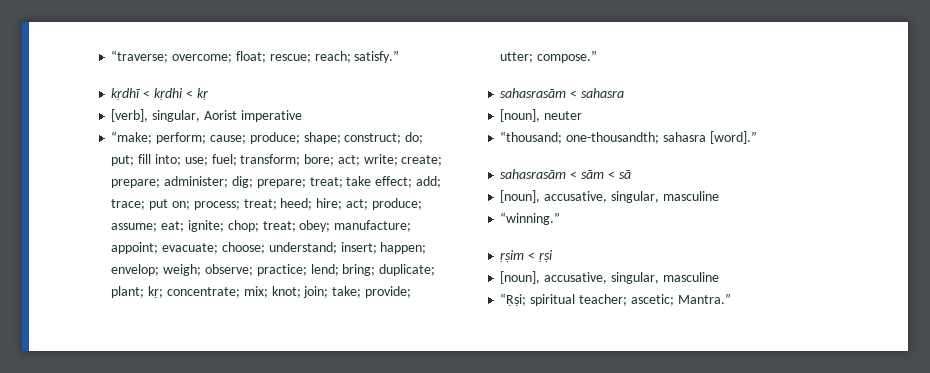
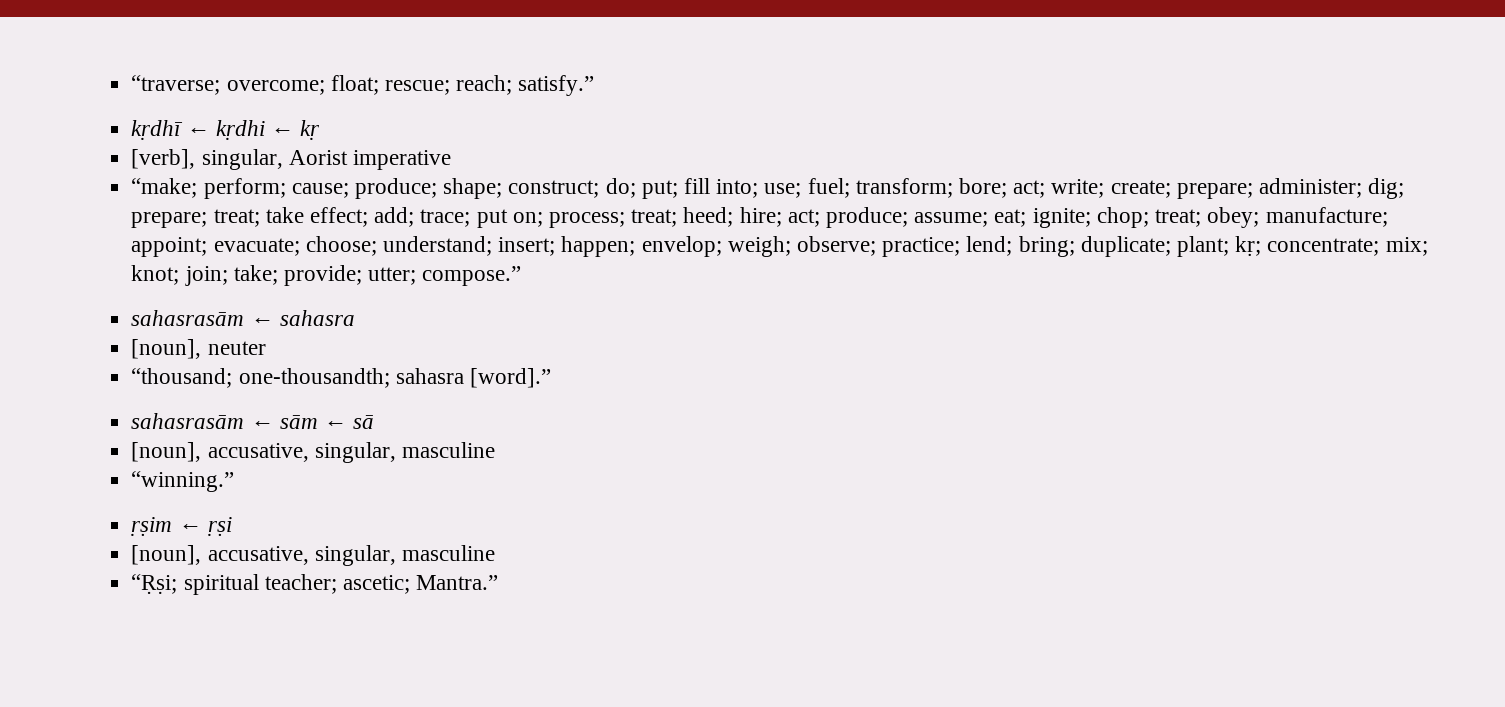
- kṛdhī < kṛdhi < kṛ
+ kṛdhī ← kṛdhi ← kṛ
- sahasrasām < sahasra
+ sahasrasām ← sahasra
- sahasrasām < sām < sā
+ sahasrasām ← sām ← sā
- ṛṣim < ṛṣi
+ ṛṣim ← ṛṣi

